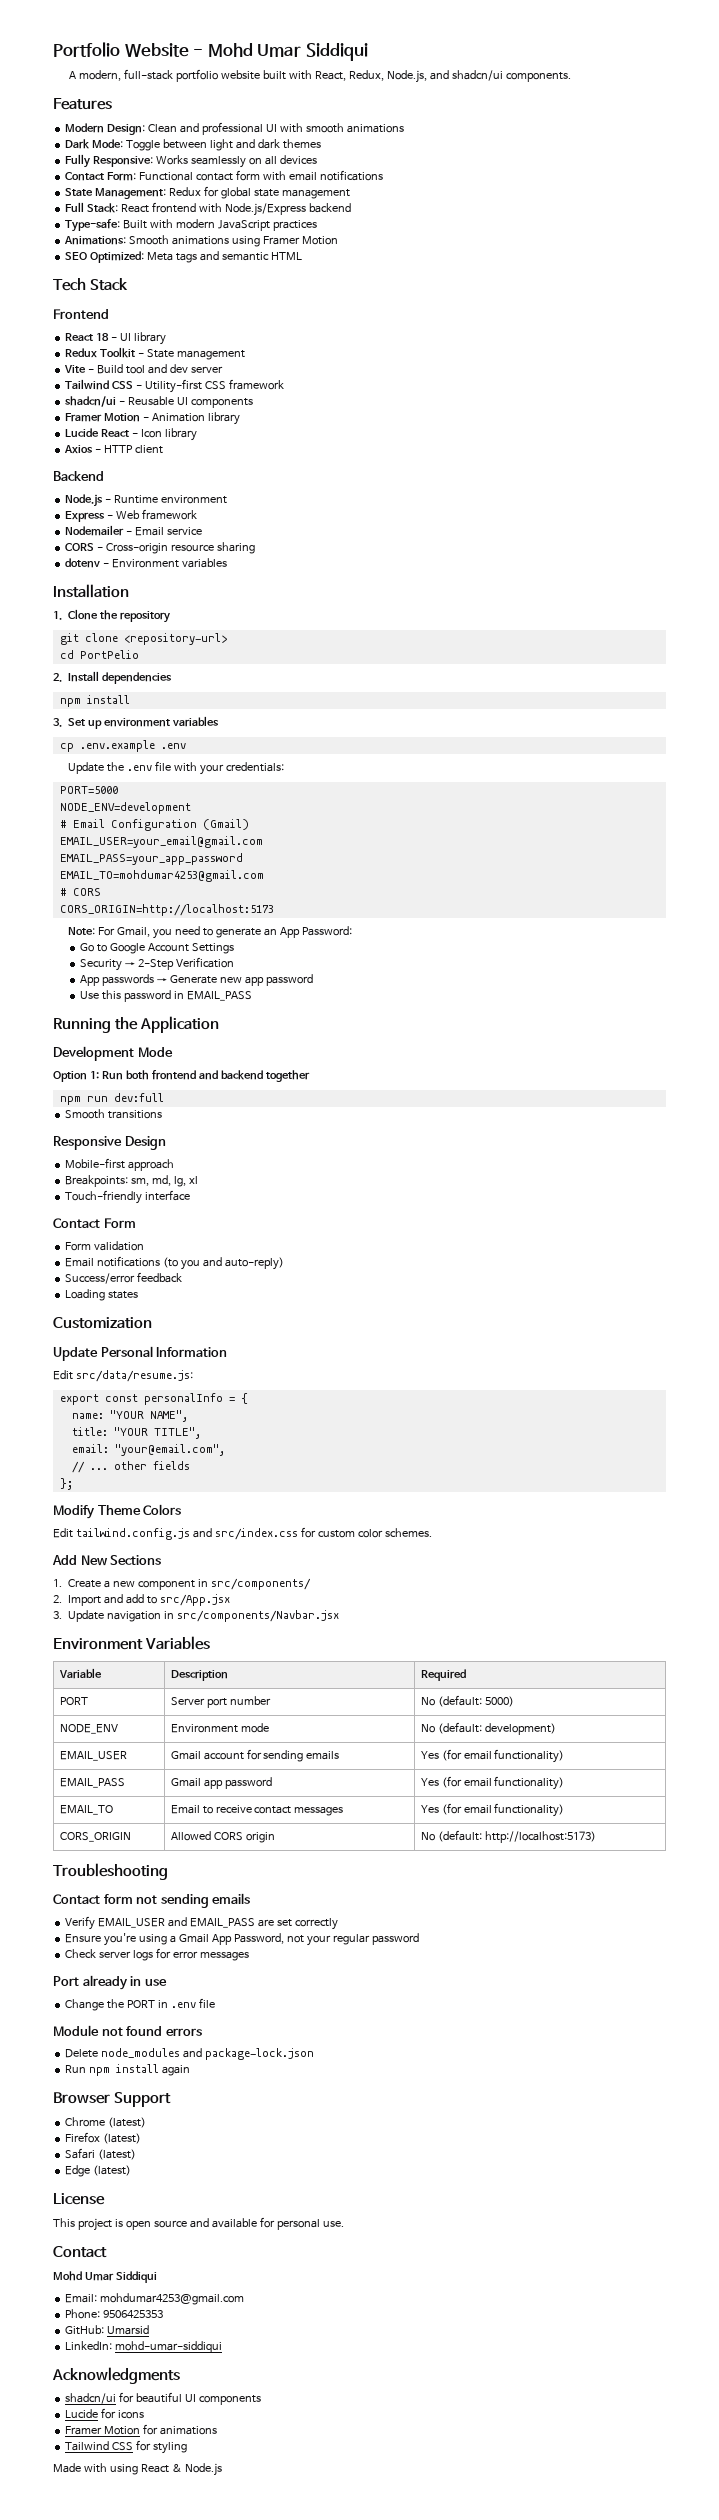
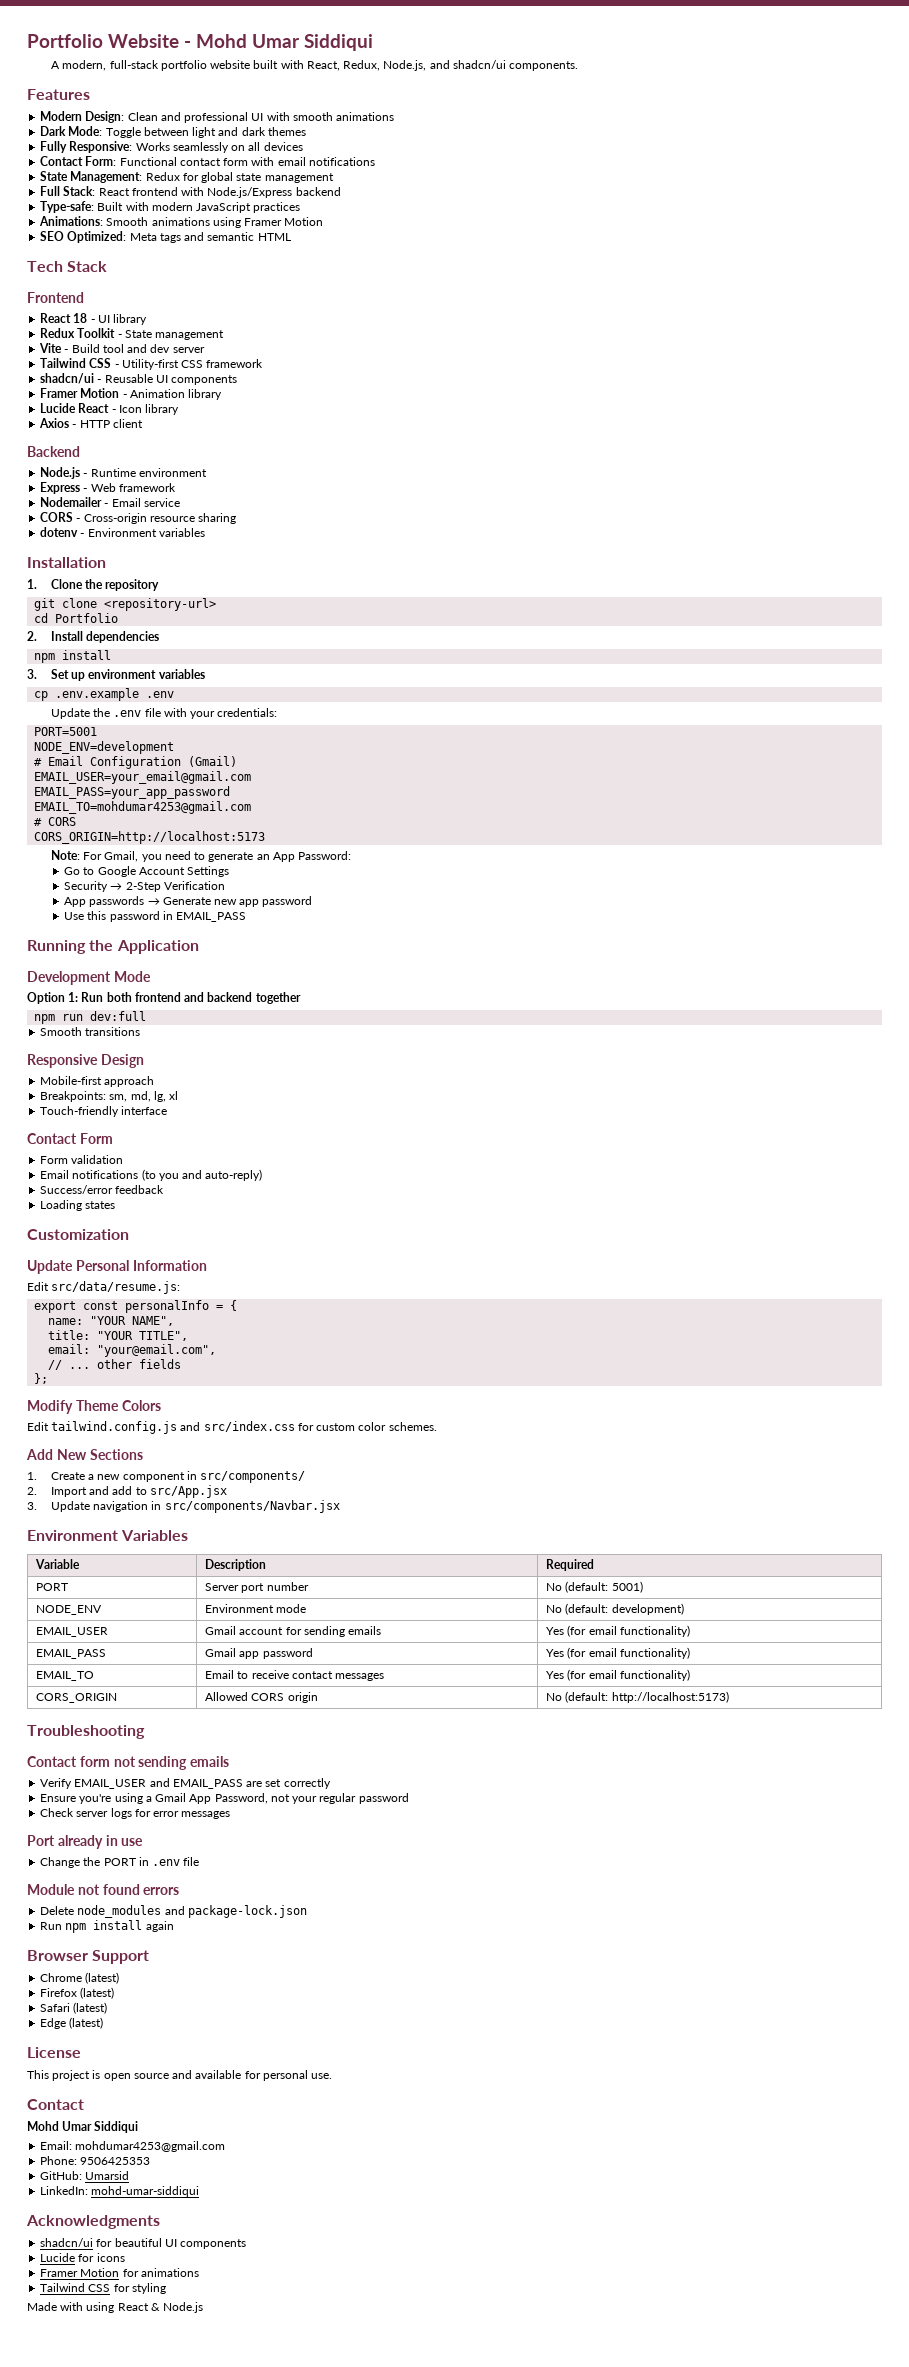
- cd PortPelio
+ cd Portfolio
- PORT=5000
+ PORT=5001
- PORT | Server port number | No (default: 5000)
+ PORT | Server port number | No (default: 5001)

